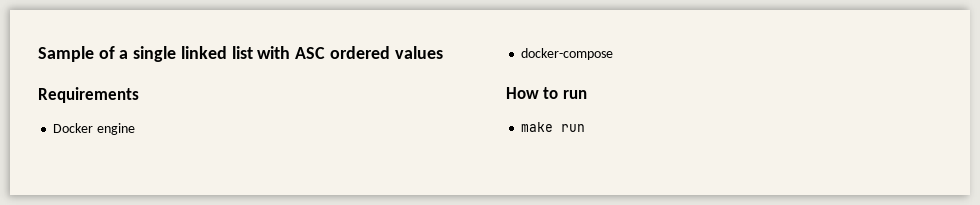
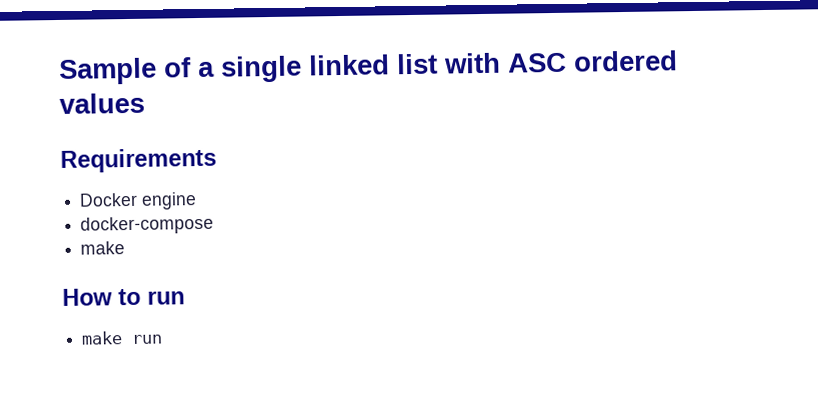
  docker-compose
+ make

